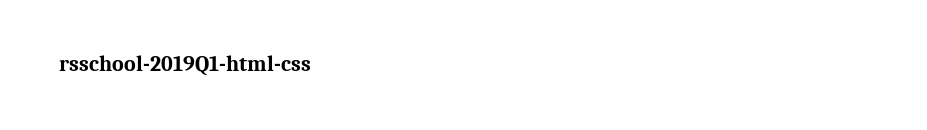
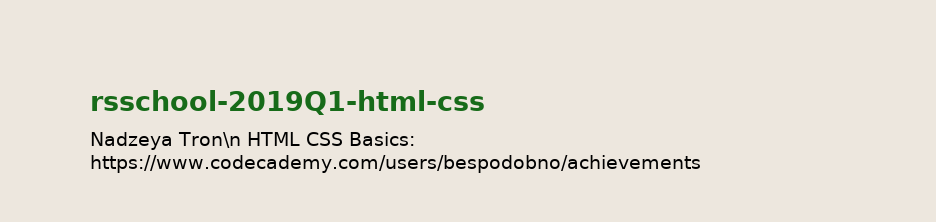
+ Nadzeya Tron\n HTML CSS Basics: https://www.codecademy.com/users/bespodobno/achievements

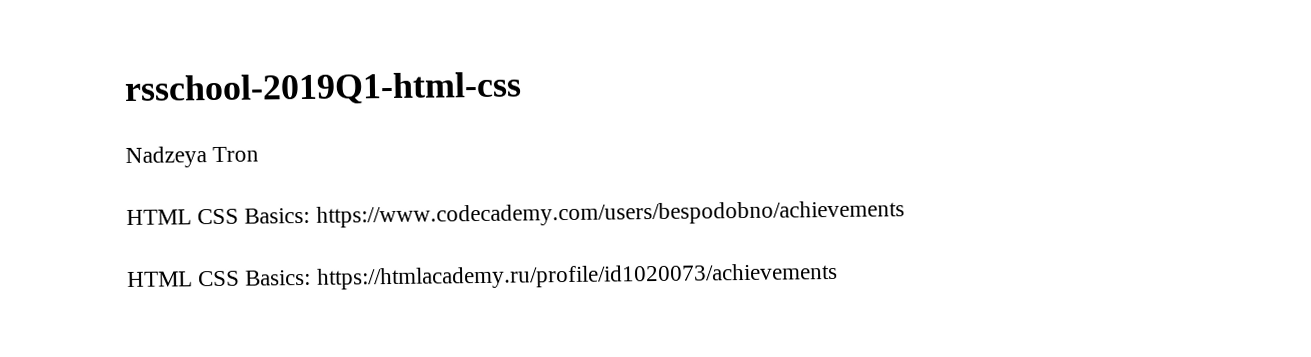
- Nadzeya Tron\n HTML CSS Basics: https://www.codecademy.com/users/bespodobno/achievements
+ Nadzeya Tron
+ HTML CSS Basics: https://www.codecademy.com/users/bespodobno/achievements
+ HTML CSS Basics: https://htmlacademy.ru/profile/id1020073/achievements

